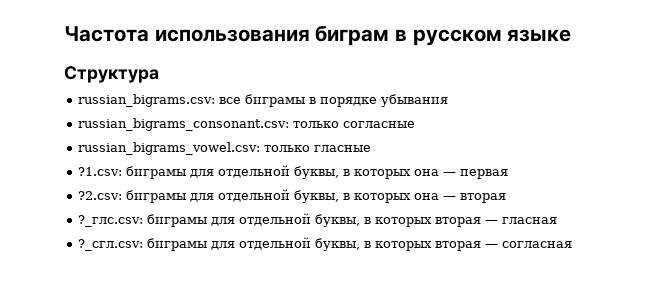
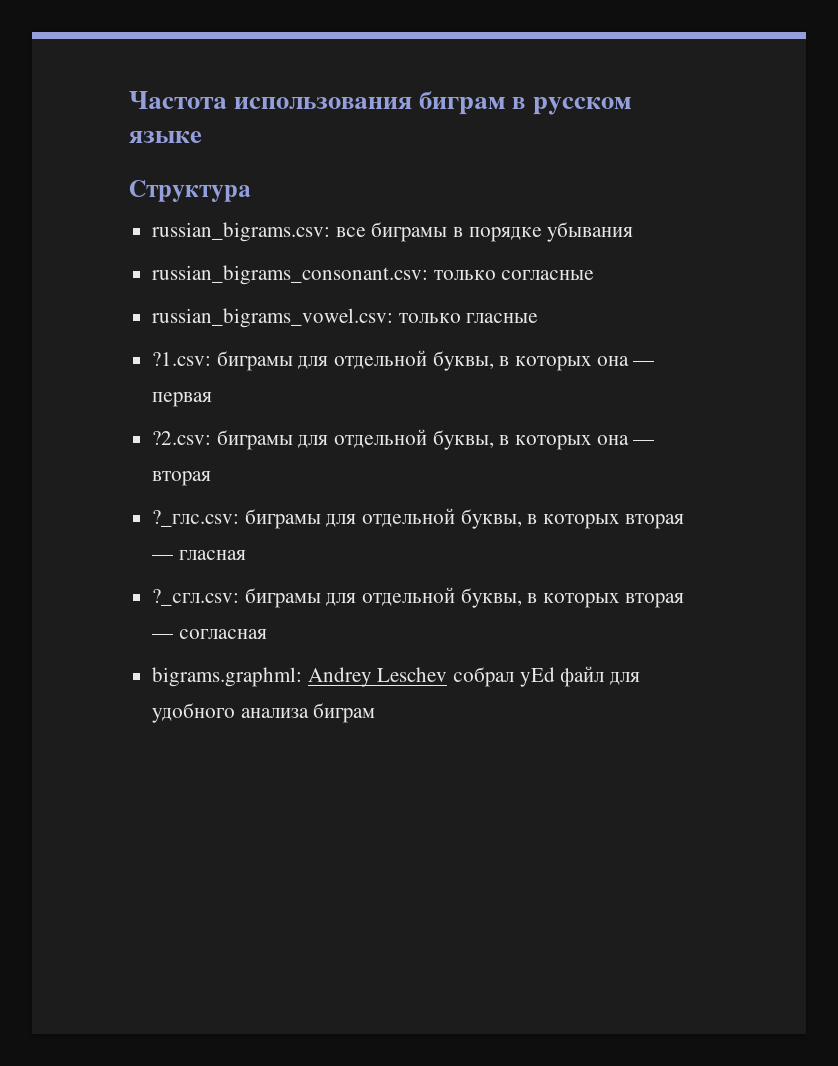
+ bigrams.graphml: Andrey Leschev собрал yEd файл для удобного анализа биграм

